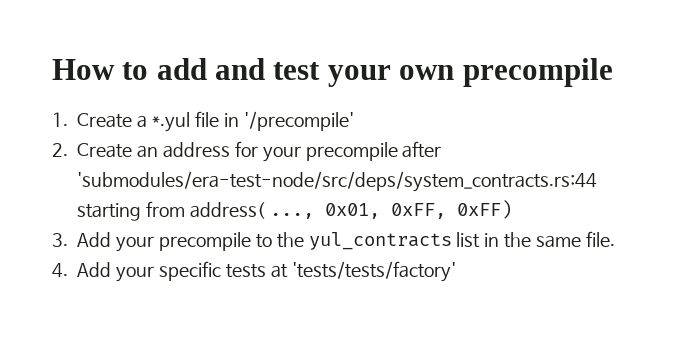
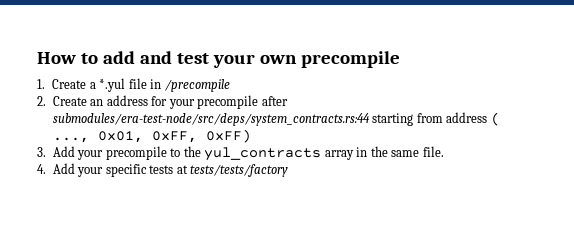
- 1. Create a *.yul file in '/precompile'
+ 1. Create a *.yul file in /precompile
- 2. Create an address for your precompile after 'submodules/era-test-node/src/deps/system_contracts.rs:44 starting from address( ..., 0x01, 0xFF, 0xFF)
+ 2. Create an address for your precompile after submodules/era-test-node/src/deps/system_contracts.rs:44 starting from address ( ..., 0x01, 0xFF, 0xFF)
- 3. Add your precompile to the yul_contracts list in the same file.
+ 3. Add your precompile to the yul_contracts array in the same file.
- 4. Add your specific tests at 'tests/tests/factory'
+ 4. Add your specific tests at tests/tests/factory

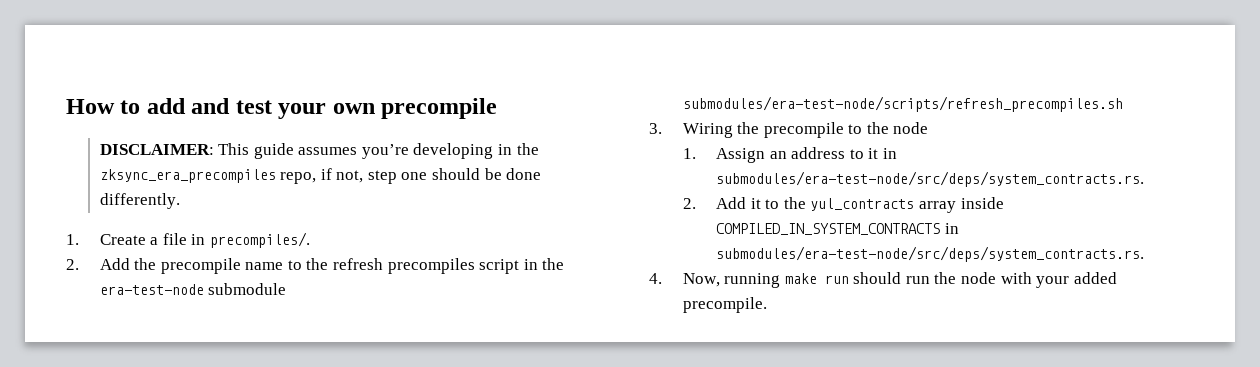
+ DISCLAIMER: This guide assumes you’re developing in the zksync_era_precompiles repo, if not, step one should be done differently.
- 1. Create a *.yul file in /precompile
- 2. Create an address for your precompile after submodules/era-test-node/src/deps/system_contracts.rs:44 starting from address ( ..., 0x01, 0xFF, 0xFF)
- 3. Add your precompile to the yul_contracts array in the same file.
- 4. Add your specific tests at tests/tests/factory
+ 1. Create a file in precompiles/.
+ 2. Add the precompile name to the refresh precompiles script in the era-test-node submodule submodules/era-test-node/scripts/refresh_precompiles.sh
+ 3. Wiring the precompile to the node
+ 1. Assign an address to it in submodules/era-test-node/src/deps/system_contracts.rs.
+ 2. Add it to the yul_contracts array inside COMPILED_IN_SYSTEM_CONTRACTS in submodules/era-test-node/src/deps/system_contracts.rs.
+ 4. Now, running make run should run the node with your added precompile.

